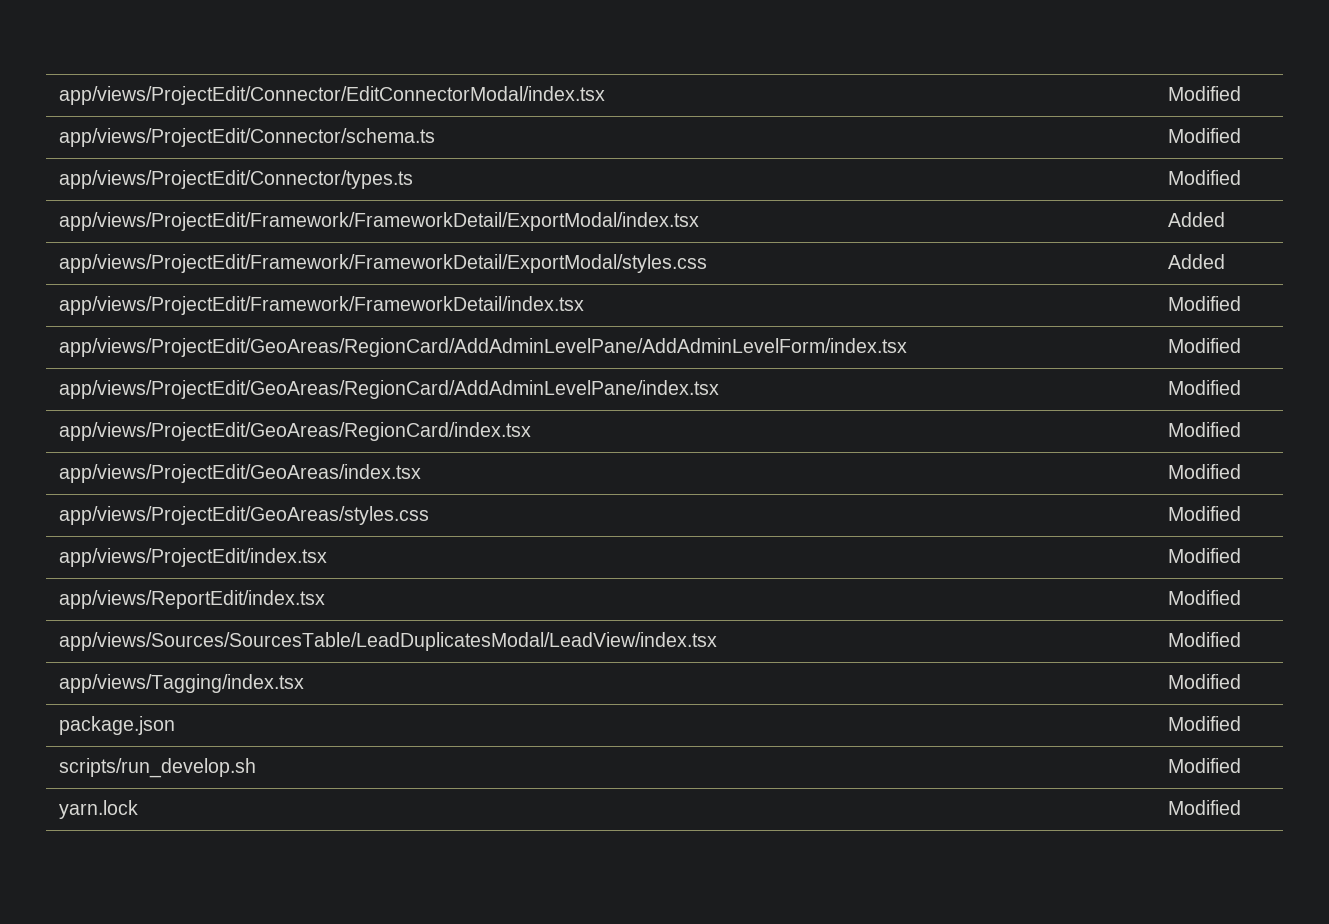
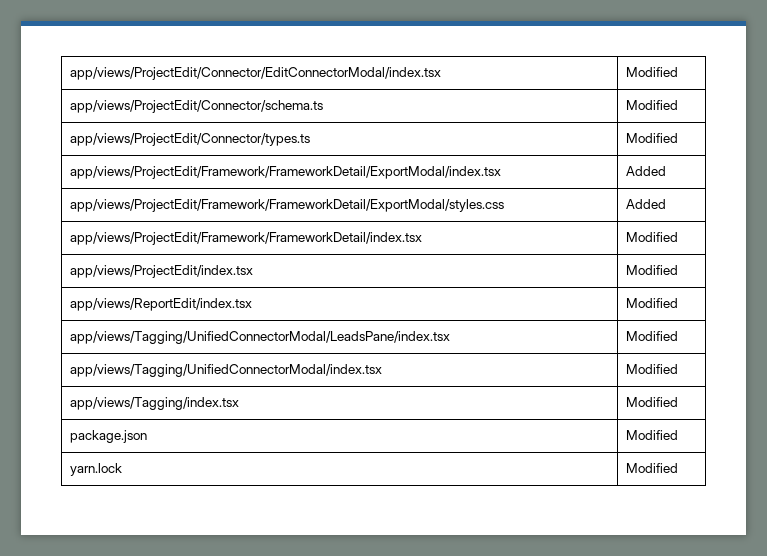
- app/views/ProjectEdit/GeoAreas/RegionCard/AddAdminLevelPane/AddAdminLevelForm/index.tsx | Modified
- app/views/ProjectEdit/GeoAreas/RegionCard/AddAdminLevelPane/index.tsx | Modified
- app/views/ProjectEdit/GeoAreas/RegionCard/index.tsx | Modified
- app/views/ProjectEdit/GeoAreas/index.tsx | Modified
- app/views/ProjectEdit/GeoAreas/styles.css | Modified
- app/views/Sources/SourcesTable/LeadDuplicatesModal/LeadView/index.tsx | Modified
+ app/views/Tagging/UnifiedConnectorModal/LeadsPane/index.tsx | Modified
+ app/views/Tagging/UnifiedConnectorModal/index.tsx | Modified
- scripts/run_develop.sh | Modified

